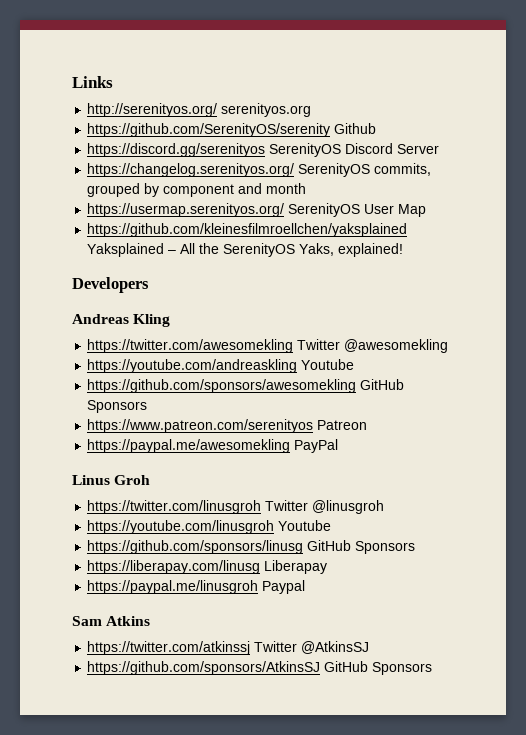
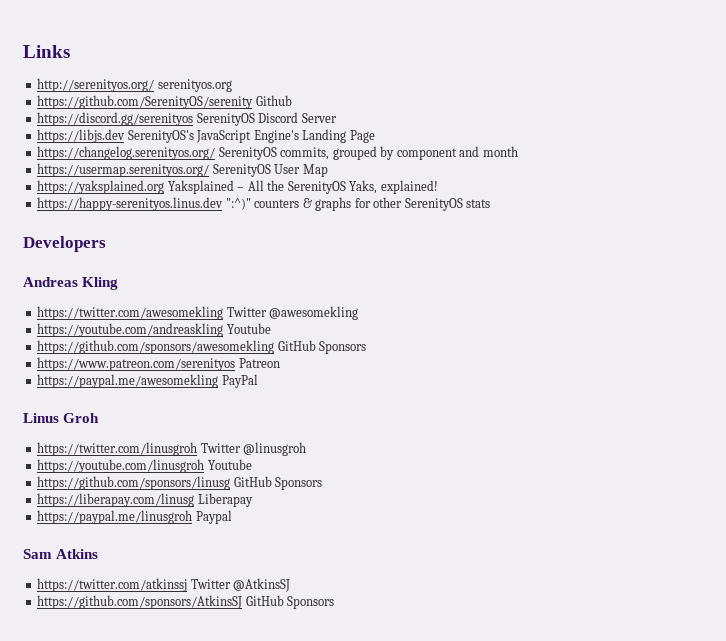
+ https://libjs.dev SerenityOS's JavaScript Engine's Landing Page
- https://github.com/kleinesfilmroellchen/yaksplained Yaksplained – All the SerenityOS Yaks, explained!
+ https://yaksplained.org Yaksplained – All the SerenityOS Yaks, explained!
+ https://happy-serenityos.linus.dev ":^)" counters & graphs for other SerenityOS stats

